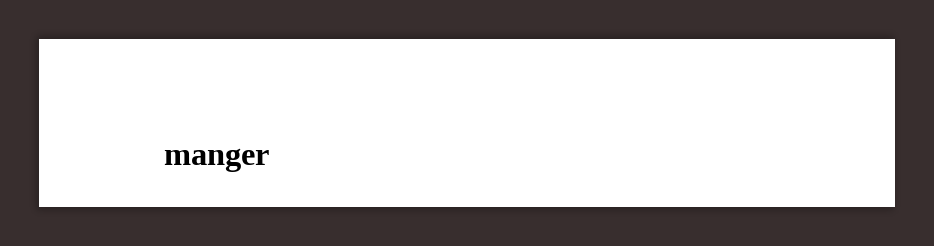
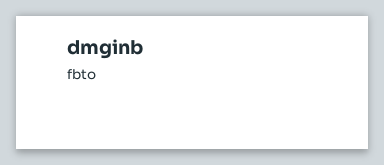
- manger
+ dmginb
+ fbto

